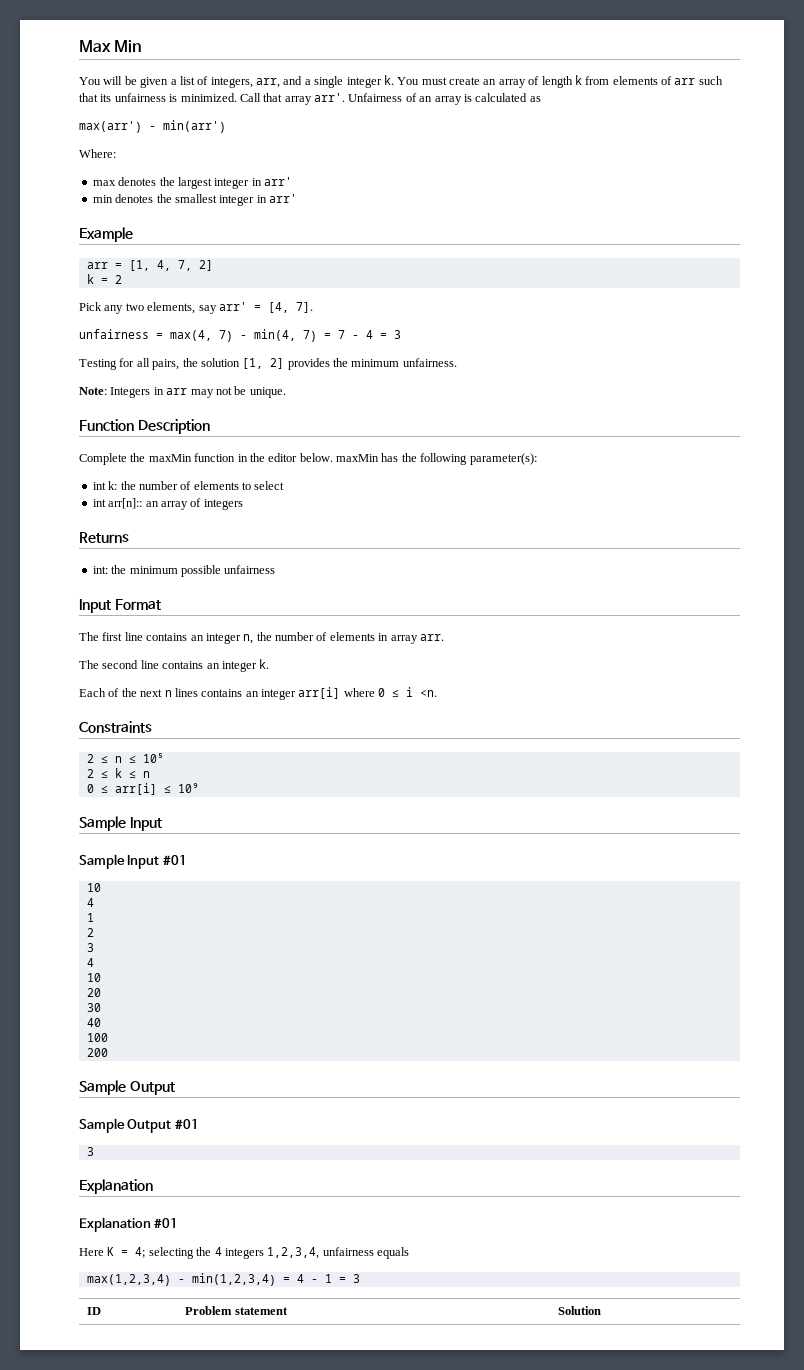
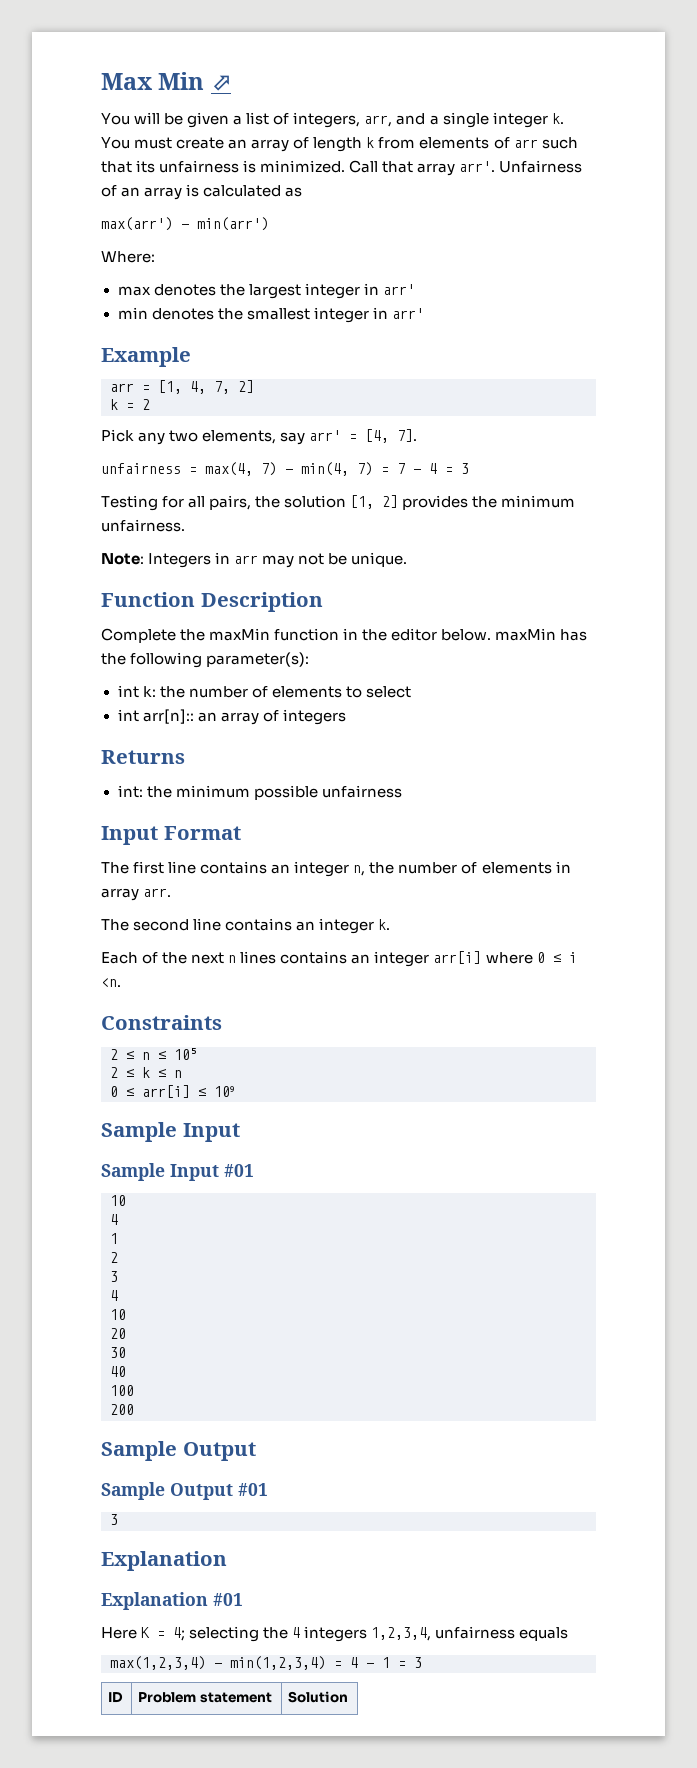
- Max Min
+ Max Min ⬀

